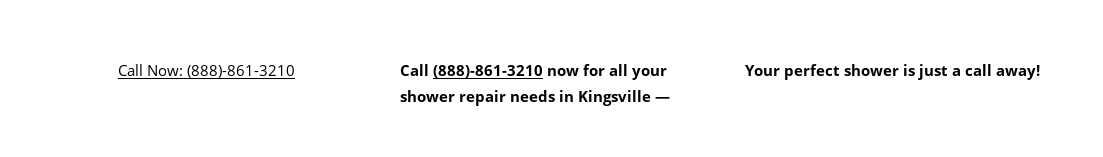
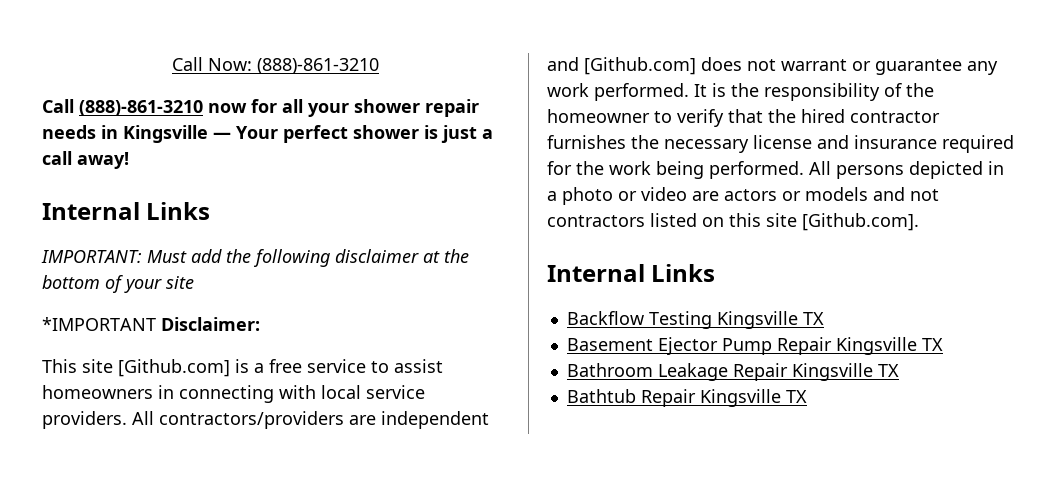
  Call (888)-861-3210 now for all your shower repair needs in Kingsville — Your perfect shower is just a call away!
+ Internal Links
+ IMPORTANT: Must add the following disclaimer at the bottom of your site
+ *IMPORTANT Disclaimer:
+ This site [Github.com] is a free service to assist homeowners in connecting with local service providers. All contractors/providers are independent and [Github.com] does not warrant or guarantee any work performed. It is the responsibility of the homeowner to verify that the hired contractor furnishes the necessary license and insurance required for the work being performed. All persons depicted in a photo or video are actors or models and not contractors listed on this site [Github.com].
+ Internal Links
+ Backflow Testing Kingsville TX
+ Basement Ejector Pump Repair Kingsville TX
+ Bathroom Leakage Repair Kingsville TX
+ Bathtub Repair Kingsville TX

